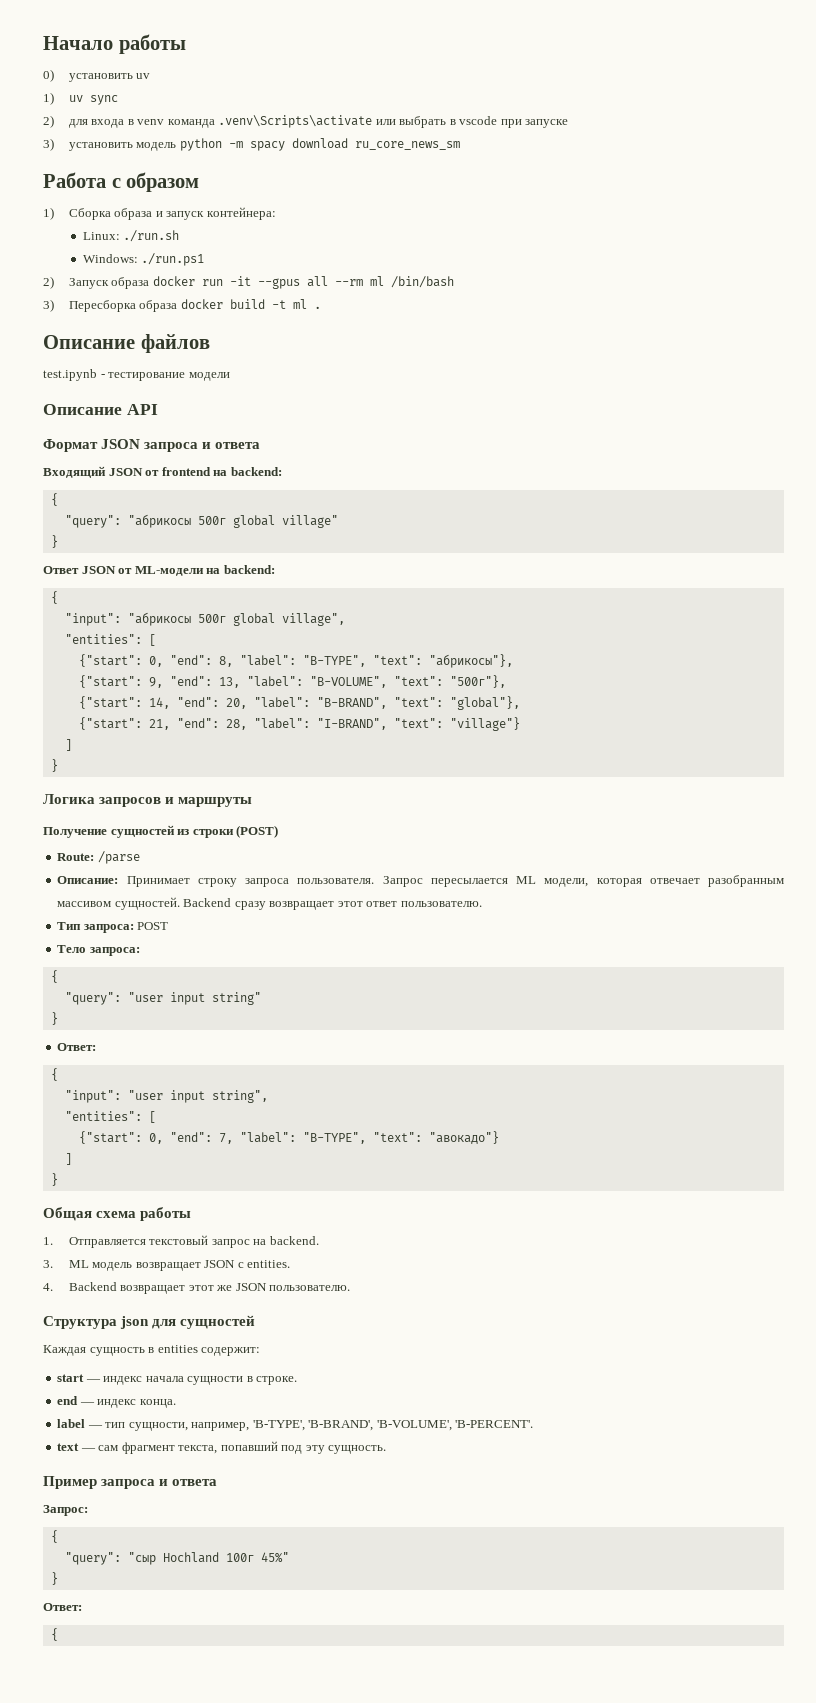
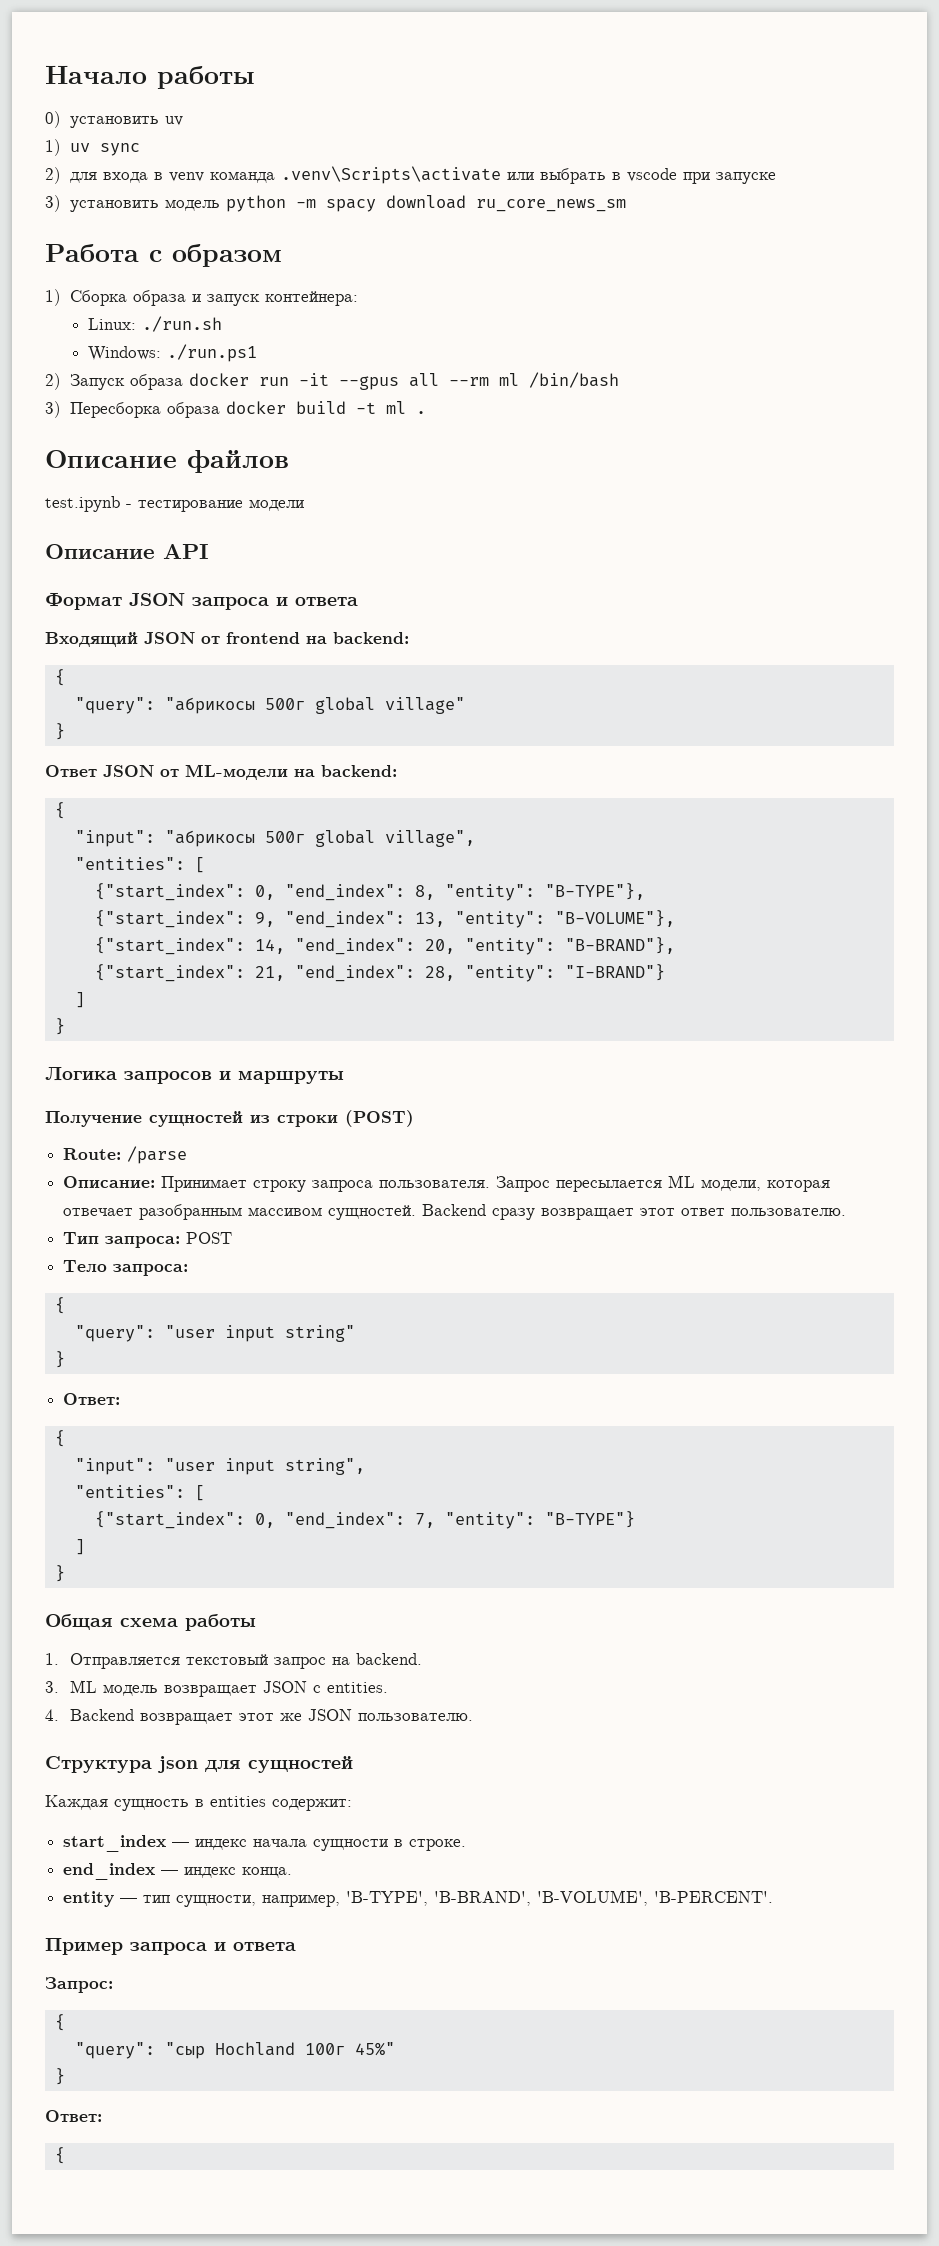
- {"start": 0, "end": 8, "label": "B-TYPE", "text": "абрикосы"},
- {"start": 9, "end": 13, "label": "B-VOLUME", "text": "500г"},
- {"start": 14, "end": 20, "label": "B-BRAND", "text": "global"},
- {"start": 21, "end": 28, "label": "I-BRAND", "text": "village"}
+ {"start_index": 0, "end_index": 8, "entity": "B-TYPE"},
+ {"start_index": 9, "end_index": 13, "entity": "B-VOLUME"},
+ {"start_index": 14, "end_index": 20, "entity": "B-BRAND"},
+ {"start_index": 21, "end_index": 28, "entity": "I-BRAND"}
- {"start": 0, "end": 7, "label": "B-TYPE", "text": "авокадо"}
+ {"start_index": 0, "end_index": 7, "entity": "B-TYPE"}
- start — индекс начала сущности в строке.
+ start_index — индекс начала сущности в строке.
- end — индекс конца.
+ end_index — индекс конца.
- label — тип сущности, например, 'B-TYPE', 'B-BRAND', 'B-VOLUME', 'B-PERCENT'.
+ entity — тип сущности, например, 'B-TYPE', 'B-BRAND', 'B-VOLUME', 'B-PERCENT'.
- text — сам фрагмент текста, попавший под эту сущность.

